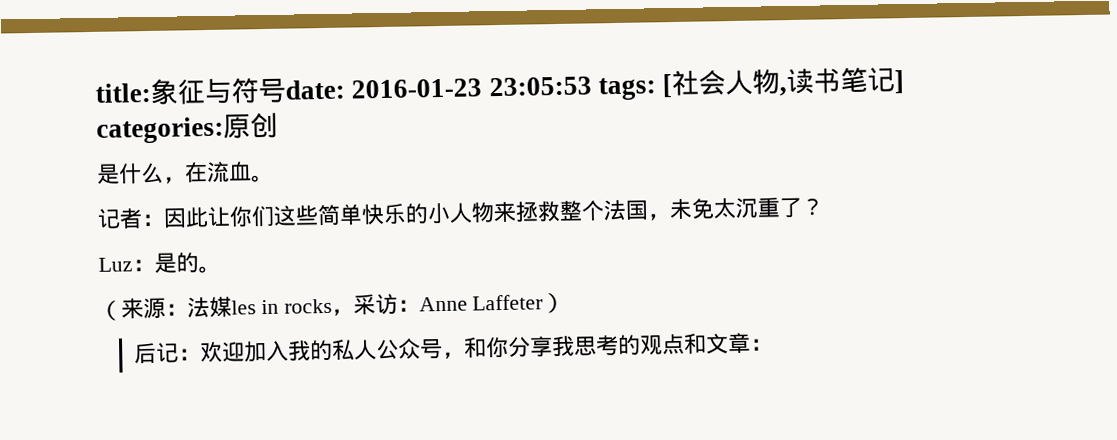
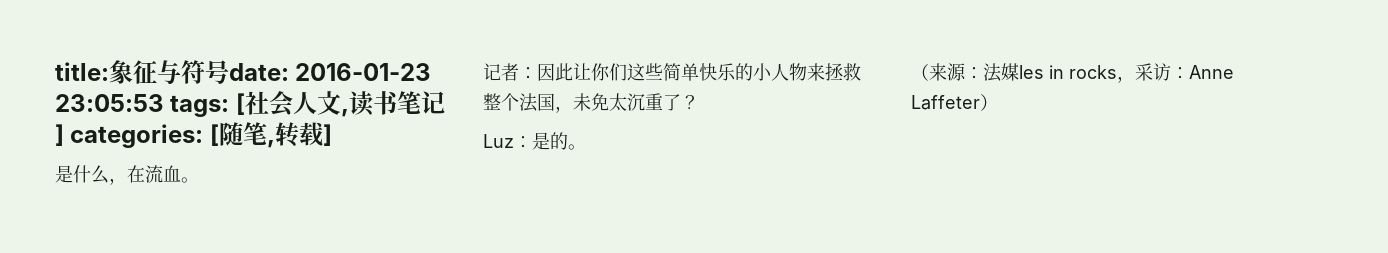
- title:象征与符号date: 2016-01-23 23:05:53 tags: [社会人物,读书笔记] categories:原创
+ title:象征与符号date: 2016-01-23 23:05:53 tags: [社会人文,读书笔记] categories: [随笔,转载]
- 后记：欢迎加入我的私人公众号，和你分享我思考的观点和文章：

